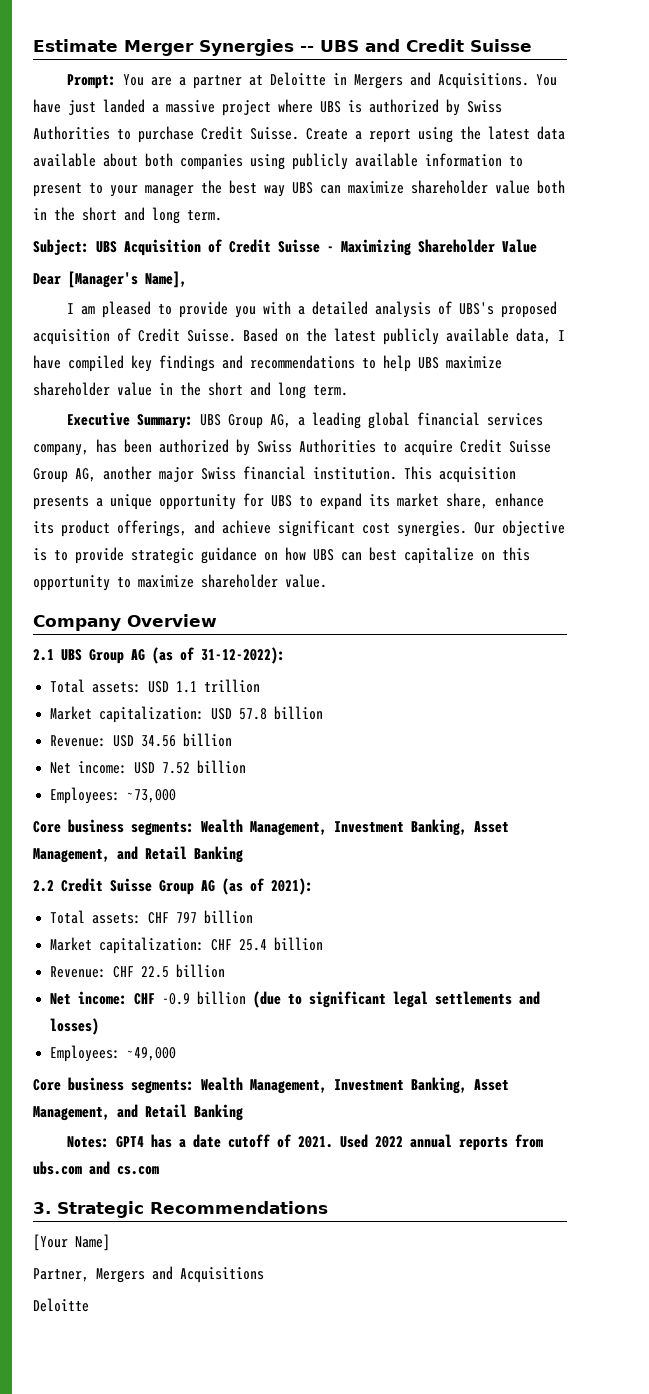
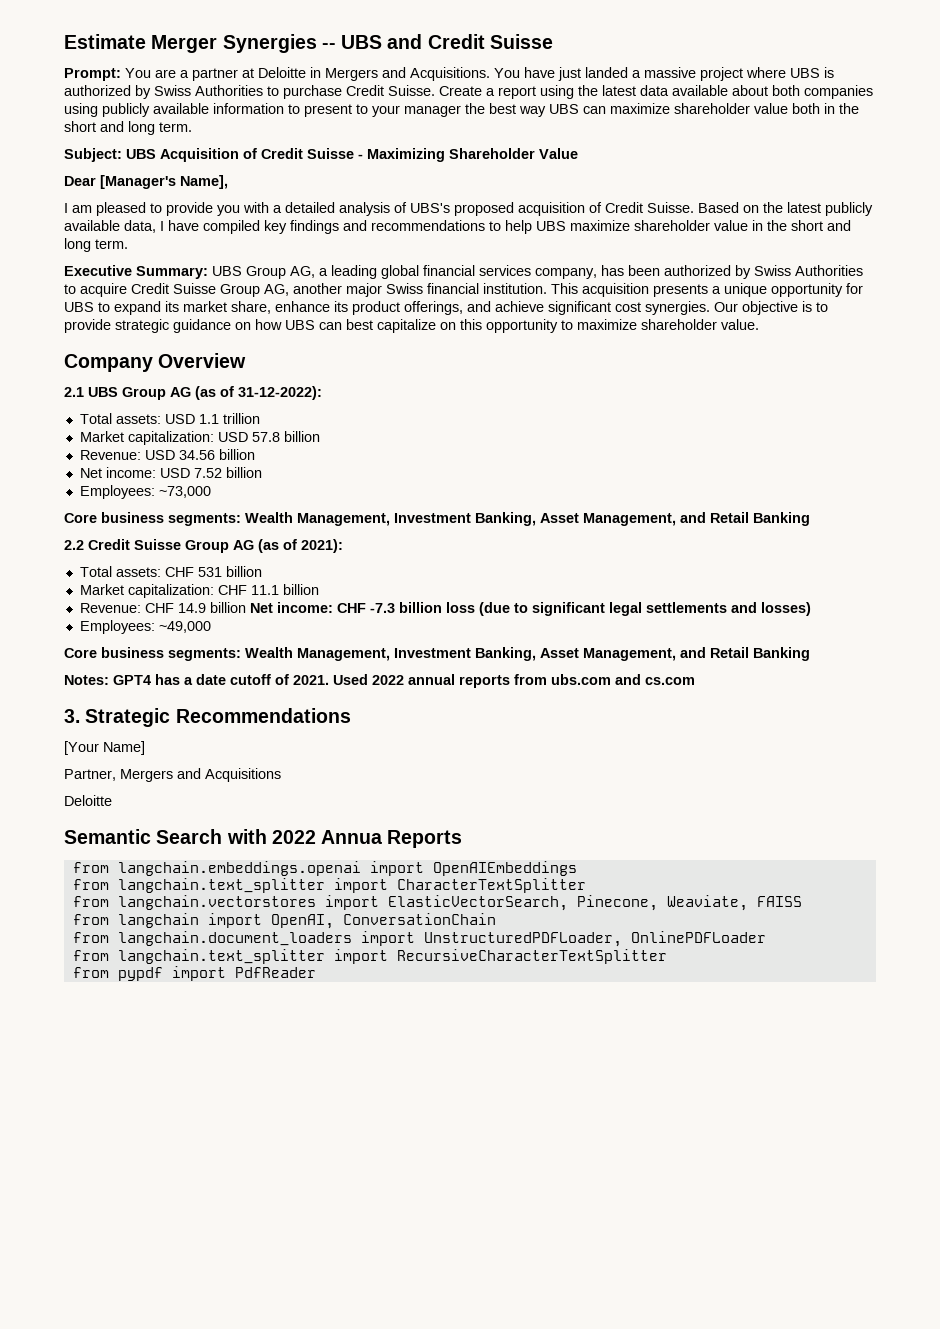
- Total assets: CHF 797 billion
+ Total assets: CHF 531 billion
- Market capitalization: CHF 25.4 billion
+ Market capitalization: CHF 11.1 billion
- Revenue: CHF 22.5 billion
- Net income: CHF -0.9 billion (due to significant legal settlements and losses)
+ Revenue: CHF 14.9 billion Net income: CHF -7.3 billion loss (due to significant legal settlements and losses)
+ Semantic Search with 2022 Annua Reports
+ from langchain.embeddings.openai import OpenAIEmbeddings
+ from langchain.text_splitter import CharacterTextSplitter
+ from langchain.vectorstores import ElasticVectorSearch, Pinecone, Weaviate, FAISS
+ from langchain import OpenAI, ConversationChain
+ from langchain.document_loaders import UnstructuredPDFLoader, OnlinePDFLoader
+ from langchain.text_splitter import RecursiveCharacterTextSplitter
+ from pypdf import PdfReader

